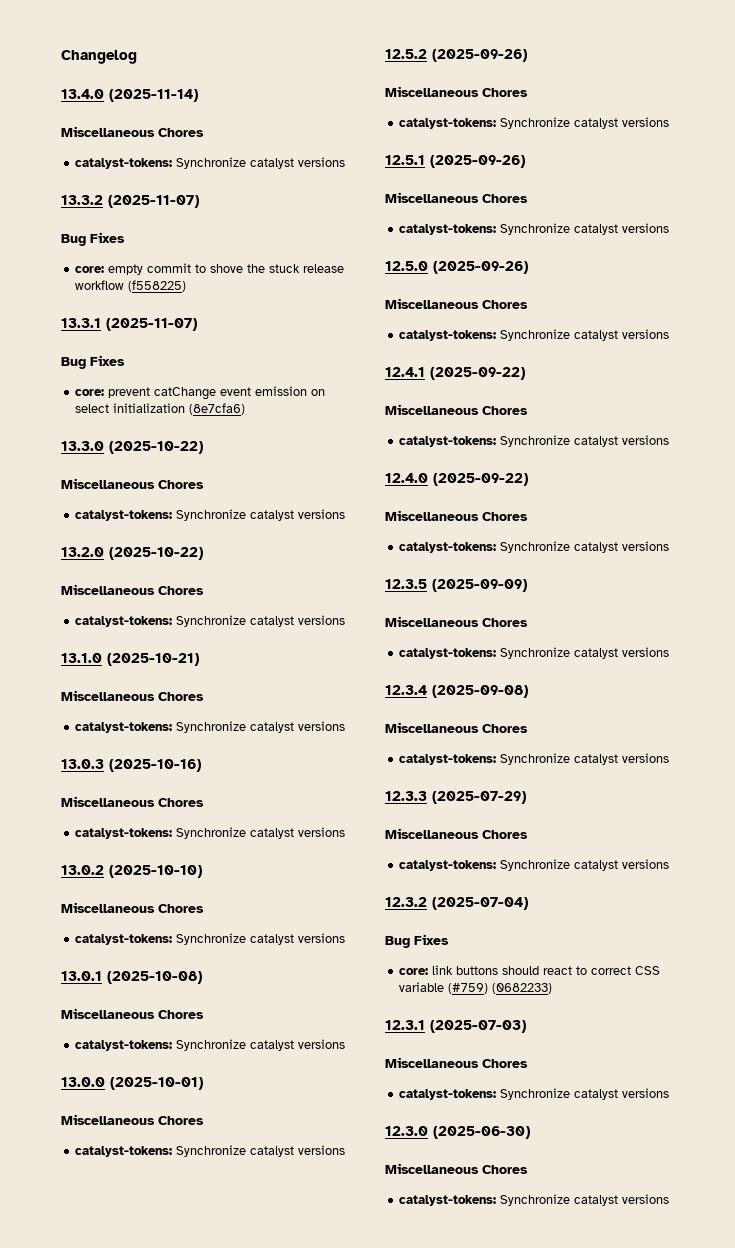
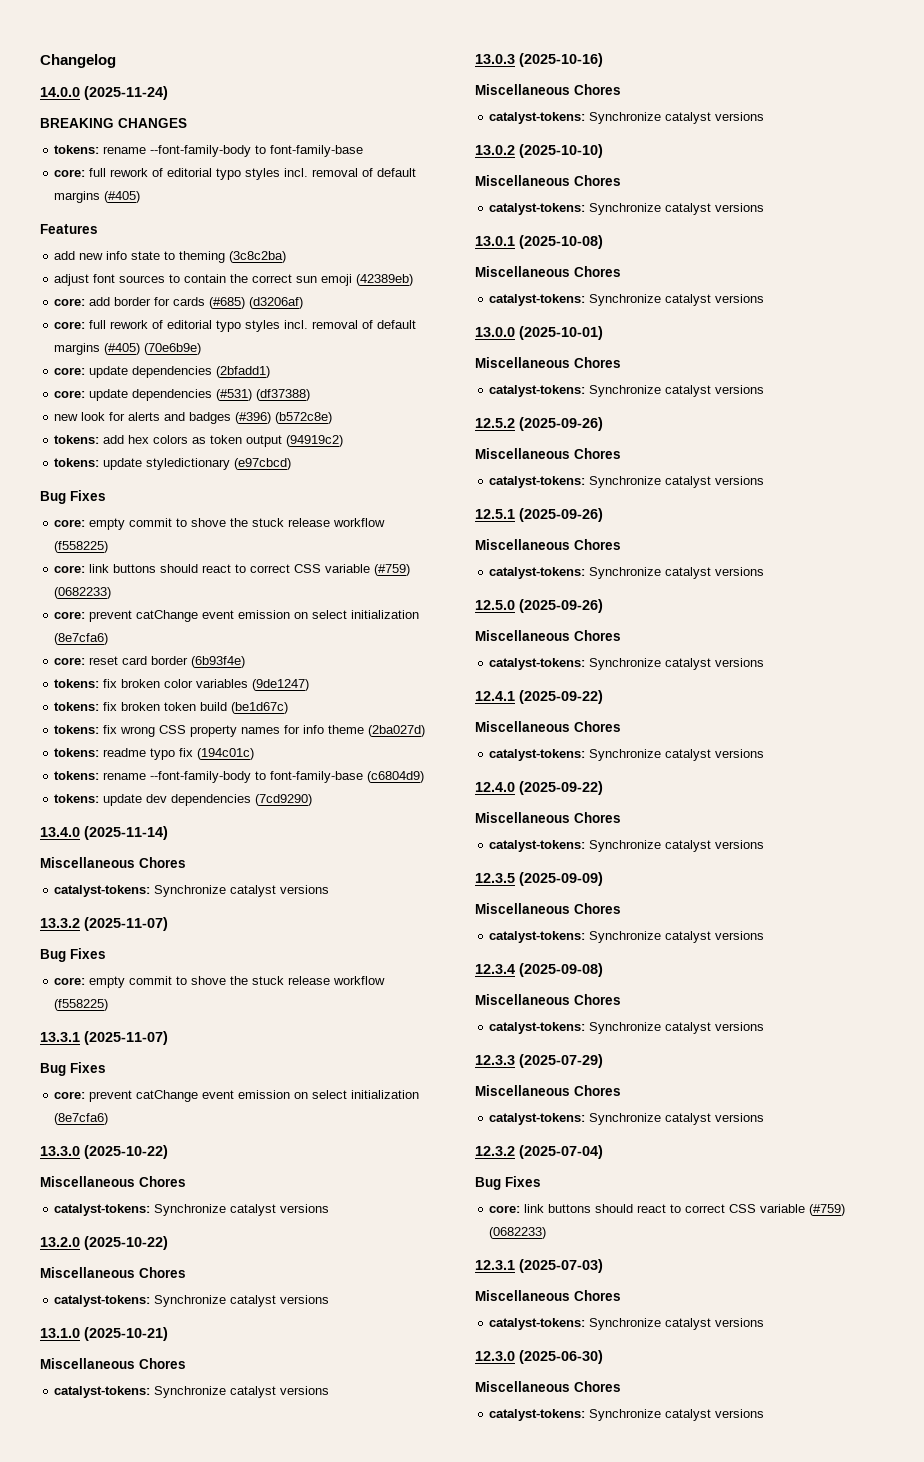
+ 14.0.0 (2025-11-24)
+ BREAKING CHANGES
+ tokens: rename --font-family-body to font-family-base
+ core: full rework of editorial typo styles incl. removal of default margins (#405)
+ Features
+ add new info state to theming (3c8c2ba)
+ adjust font sources to contain the correct sun emoji (42389eb)
+ core: add border for cards (#685) (d3206af)
+ core: full rework of editorial typo styles incl. removal of default margins (#405) (70e6b9e)
+ core: update dependencies (2bfadd1)
+ core: update dependencies (#531) (df37388)
+ new look for alerts and badges (#396) (b572c8e)
+ tokens: add hex colors as token output (94919c2)
+ tokens: update styledictionary (e97cbcd)
+ Bug Fixes
+ core: empty commit to shove the stuck release workflow (f558225)
+ core: link buttons should react to correct CSS variable (#759) (0682233)
+ core: prevent catChange event emission on select initialization (8e7cfa6)
+ core: reset card border (6b93f4e)
+ tokens: fix broken color variables (9de1247)
+ tokens: fix broken token build (be1d67c)
+ tokens: fix wrong CSS property names for info theme (2ba027d)
+ tokens: readme typo fix (194c01c)
+ tokens: rename --font-family-body to font-family-base (c6804d9)
+ tokens: update dev dependencies (7cd9290)

